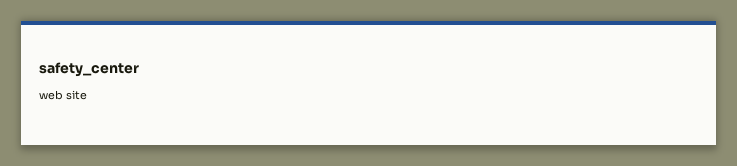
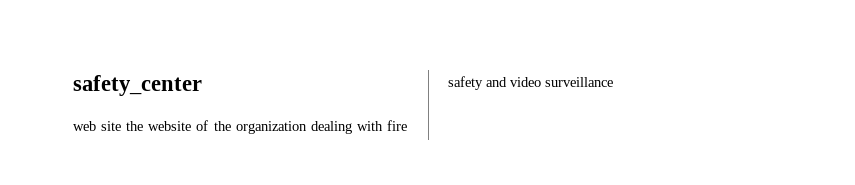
- web site
+ web site the website of the organization dealing with fire safety and video surveillance

